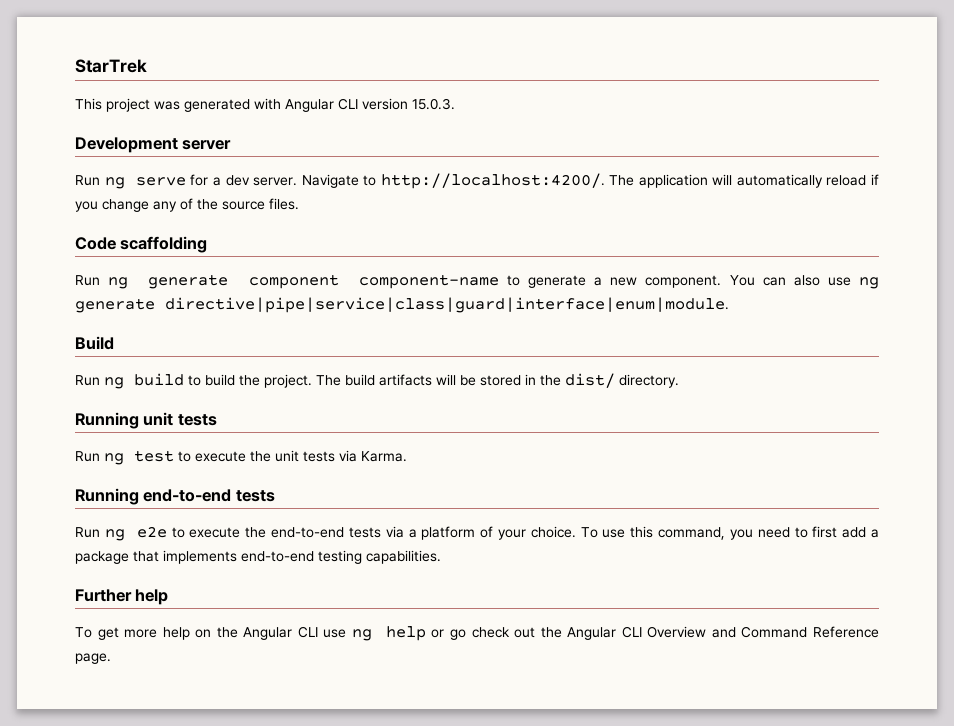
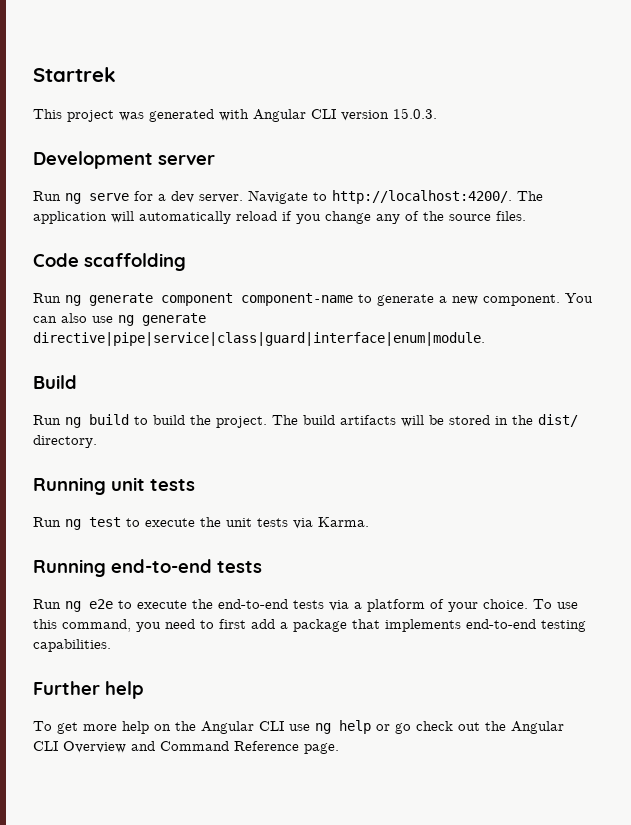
- StarTrek
+ Startrek

